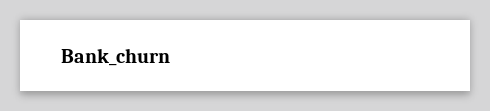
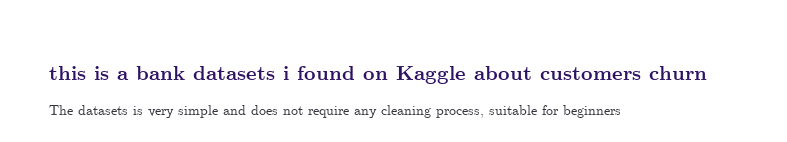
- Bank_churn
+ this is a bank datasets i found on Kaggle about customers churn
+ The datasets is very simple and does not require any cleaning process, suitable for beginners

